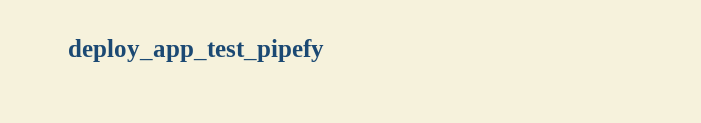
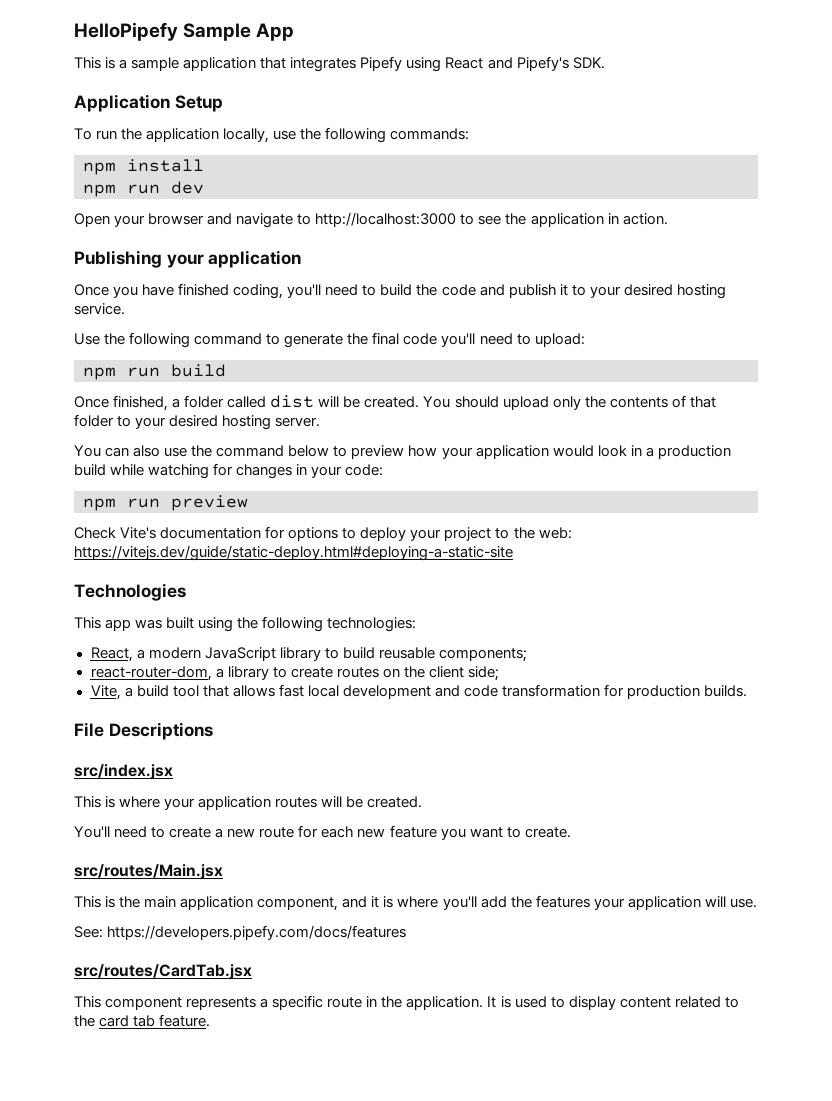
- deploy_app_test_pipefy
+ HelloPipefy Sample App
+ This is a sample application that integrates Pipefy using React and Pipefy's SDK.
+ Application Setup
+ To run the application locally, use the following commands:
+ npm install
+ npm run dev
+ Open your browser and navigate to http://localhost:3000 to see the application in action.
+ Publishing your application
+ Once you have finished coding, you'll need to build the code and publish it to your desired hosting service.
+ Use the following command to generate the final code you'll need to upload:
+ npm run build
+ Once finished, a folder called dist will be created. You should upload only the contents of that folder to your desired hosting server.
+ You can also use the command below to preview how your application would look in a production build while watching for changes in your code:
+ npm run preview
+ Check Vite's documentation for options to deploy your project to the web: https://vitejs.dev/guide/static-deploy.html#deploying-a-static-site
+ Technologies
+ This app was built using the following technologies:
+ React, a modern JavaScript library to build reusable components;
+ react-router-dom, a library to create routes on the client side;
+ Vite, a build tool that allows fast local development and code transformation for production builds.
+ File Descriptions
+ src/index.jsx
+ This is where your application routes will be created.
+ You'll need to create a new route for each new feature you want to create.
+ src/routes/Main.jsx
+ This is the main application component, and it is where you'll add the features your application will use.
+ See: https://developers.pipefy.com/docs/features
+ src/routes/CardTab.jsx
+ This component represents a specific route in the application. It is used to display content related to the card tab feature.

